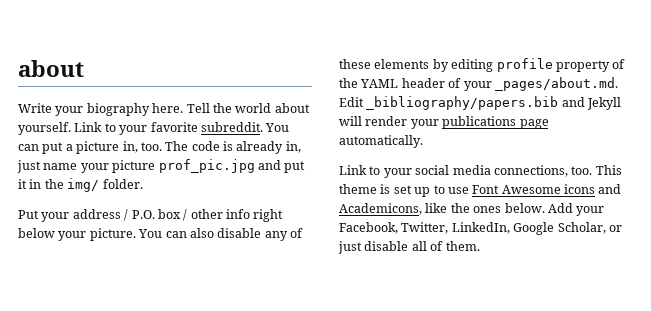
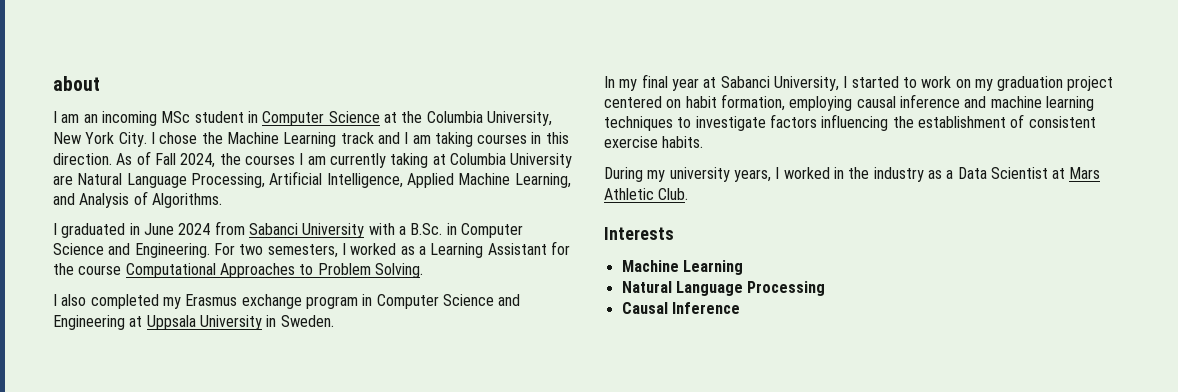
- Write your biography here. Tell the world about yourself. Link to your favorite subreddit. You can put a picture in, too. The code is already in, just name your picture prof_pic.jpg and put it in the img/ folder.
- Put your address / P.O. box / other info right below your picture. You can also disable any of these elements by editing profile property of the YAML header of your _pages/about.md. Edit _bibliography/papers.bib and Jekyll will render your publications page automatically.
- Link to your social media connections, too. This theme is set up to use Font Awesome icons and Academicons, like the ones below. Add your Facebook, Twitter, LinkedIn, Google Scholar, or just disable all of them.
+ I am an incoming MSc student in Computer Science at the Columbia University, New York City. I chose the Machine Learning track and I am taking courses in this direction. As of Fall 2024, the courses I am currently taking at Columbia University are Natural Language Processing, Artificial Intelligence, Applied Machine Learning, and Analysis of Algorithms.
+ I graduated in June 2024 from Sabanci University with a B.Sc. in Computer Science and Engineering. For two semesters, I worked as a Learning Assistant for the course Computational Approaches to Problem Solving.
+ I also completed my Erasmus exchange program in Computer Science and Engineering at Uppsala University in Sweden.
+ In my final year at Sabanci University, I started to work on my graduation project centered on habit formation, employing causal inference and machine learning techniques to investigate factors influencing the establishment of consistent exercise habits.
+ During my university years, I worked in the industry as a Data Scientist at Mars Athletic Club.
+ Interests
+ Machine Learning
+ Natural Language Processing
+ Causal Inference

